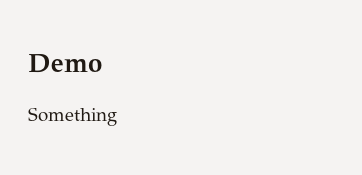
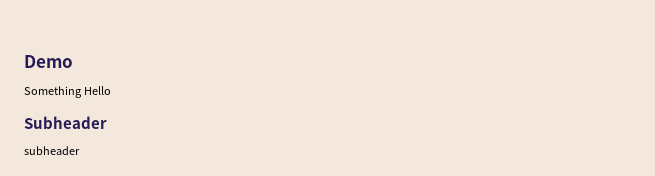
- Something
+ Something Hello
+ Subheader
+ subheader

